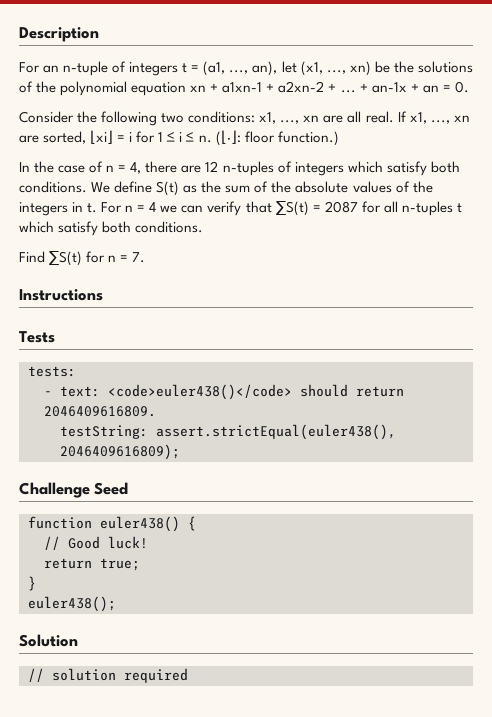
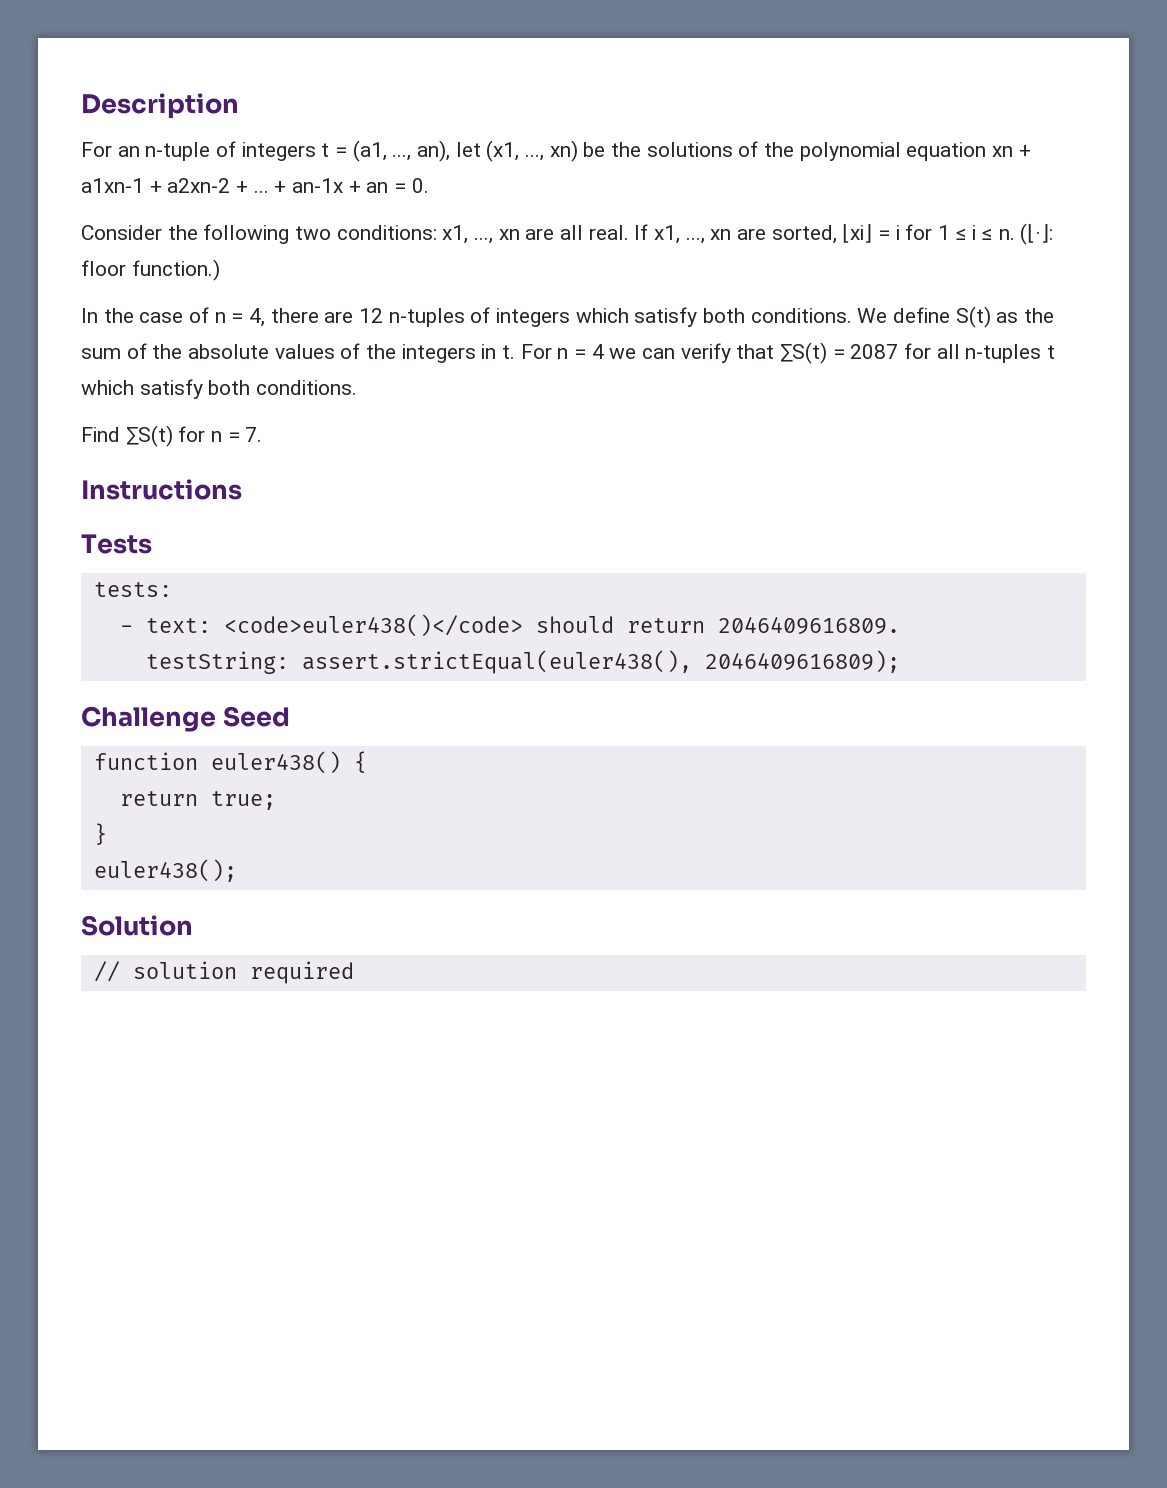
- // Good luck!

